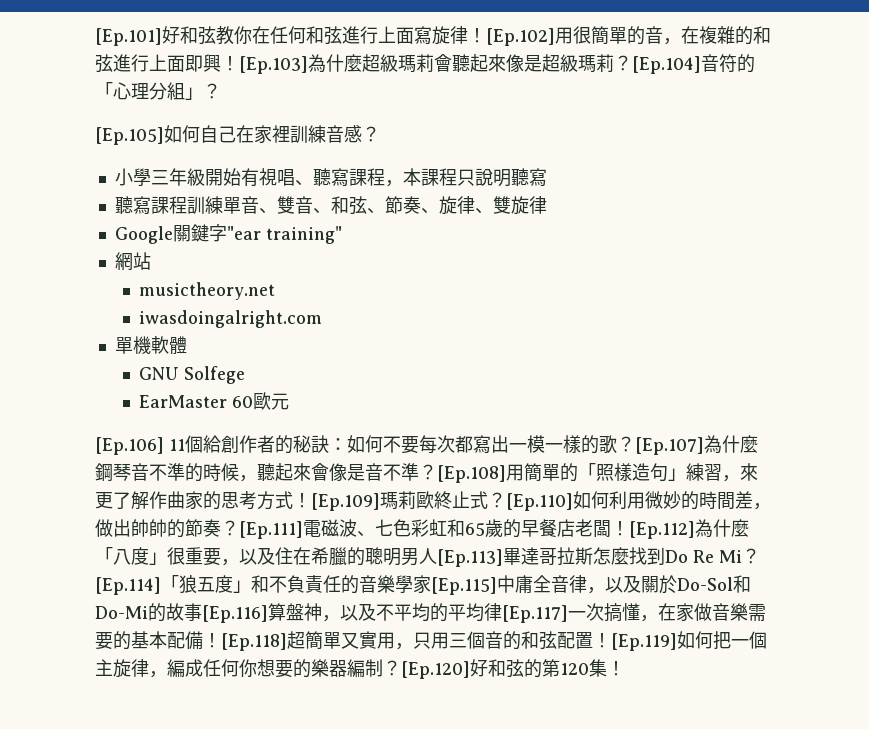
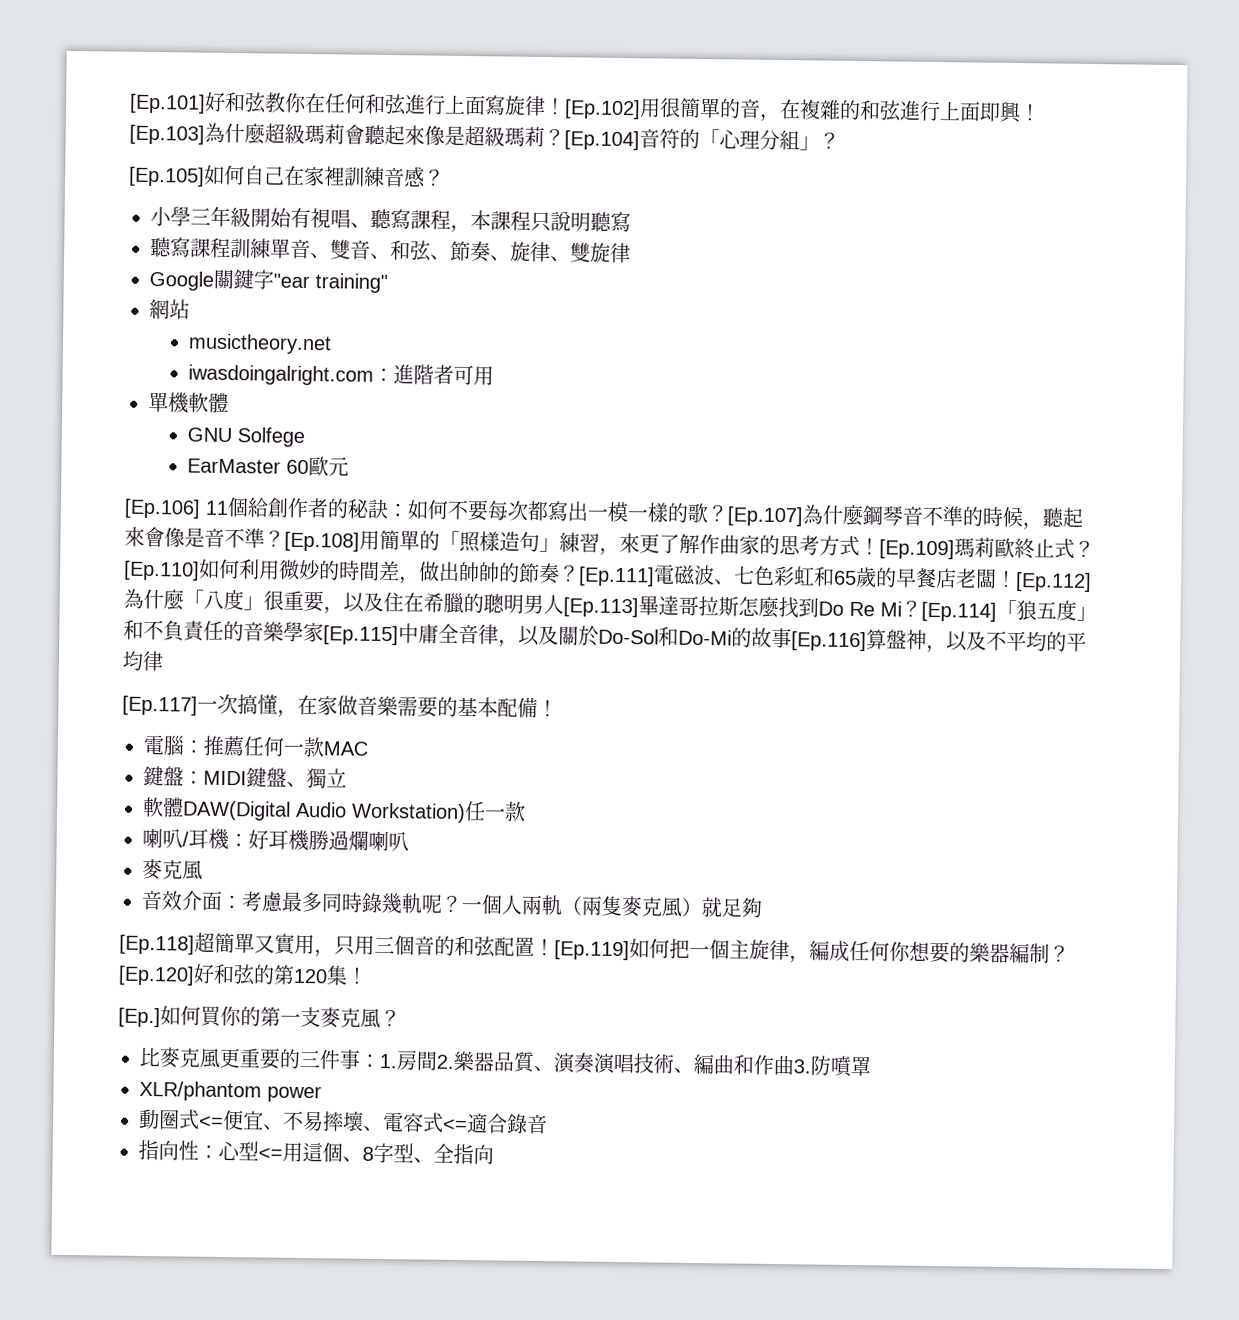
- iwasdoingalright.com
+ iwasdoingalright.com：進階者可用
- [Ep.114]「狼五度」和不負責任的音樂學家[Ep.115]中庸全音律，以及關於Do-Sol和Do-Mi的故事[Ep.116]算盤神，以及不平均的平均律[Ep.117]一次搞懂，在家做音樂需要的基本配備！[Ep.118]超簡單又實用，只用三個音的和弦配置！
+ [Ep.114]「狼五度」和不負責任的音樂學家[Ep.115]中庸全音律，以及關於Do-Sol和Do-Mi的故事[Ep.116]算盤神，以及不平均的平均律
+ [Ep.117]一次搞懂，在家做音樂需要的基本配備！
+ 電腦：推薦任何一款MAC
+ 鍵盤：MIDI鍵盤、獨立
+ 軟體DAW(Digital Audio Workstation)任一款
+ 喇叭/耳機：好耳機勝過爛喇叭
+ 麥克風
+ 音效介面：考慮最多同時錄幾軌呢？一個人兩軌（兩隻麥克風）就足夠
+ [Ep.118]超簡單又實用，只用三個音的和弦配置！
+ [Ep.]如何買你的第一支麥克風？
+ 比麥克風更重要的三件事：1.房間2.樂器品質、演奏演唱技術、編曲和作曲3.防噴罩
+ XLR/phantom power
+ 動圈式<=便宜、不易摔壞、電容式<=適合錄音
+ 指向性：心型<=用這個、8字型、全指向

